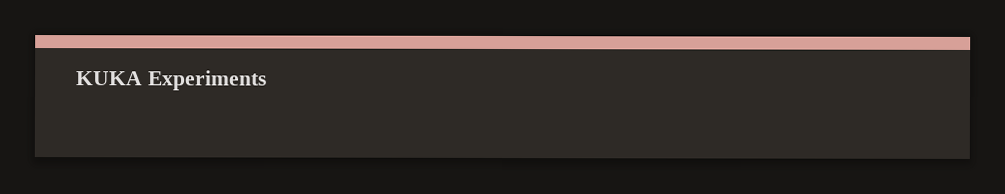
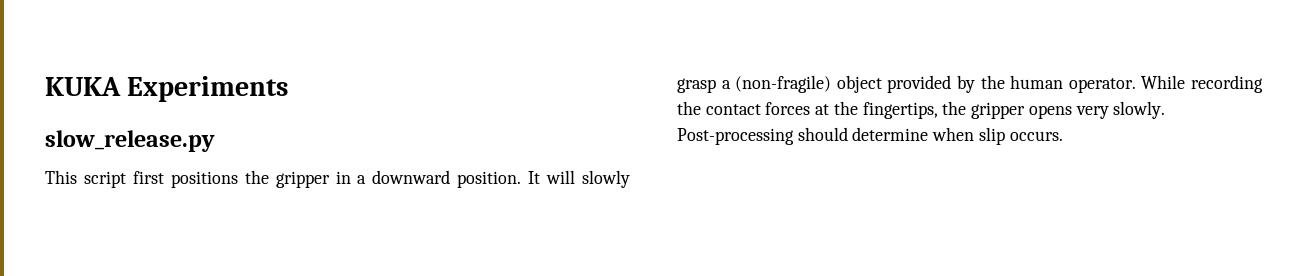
+ slow_release.py
+ This script first positions the gripper in a downward position. It will slowly grasp a (non-fragile) object provided by the human operator. While recording the contact forces at the fingertips, the gripper opens very slowly. Post-processing should determine when slip occurs.

